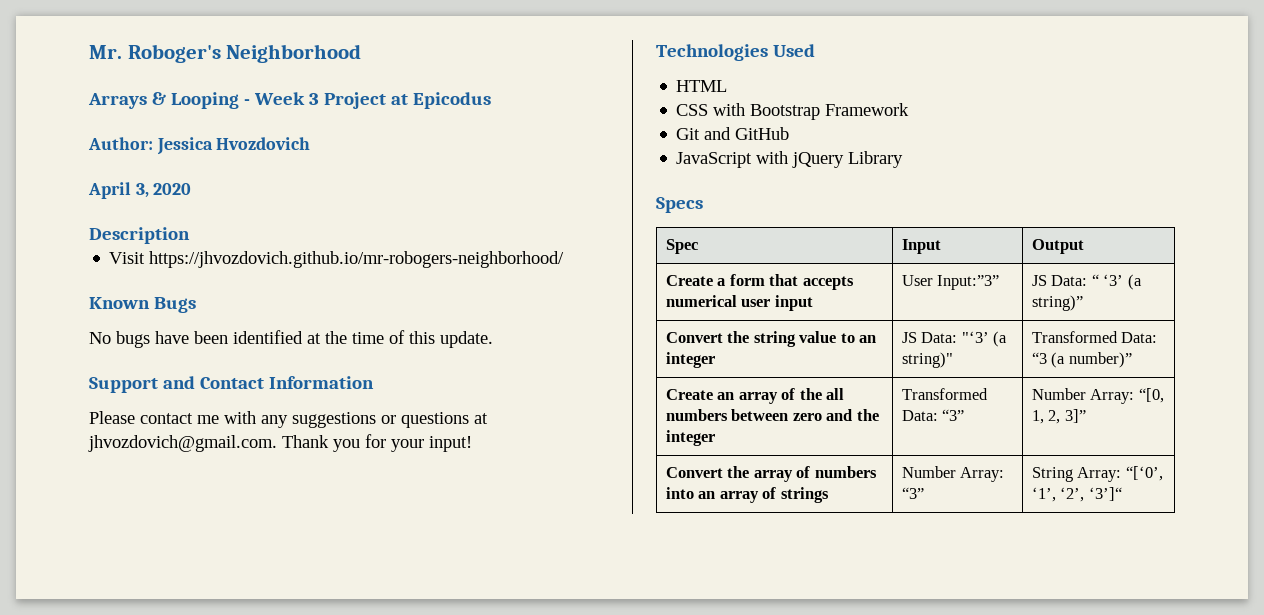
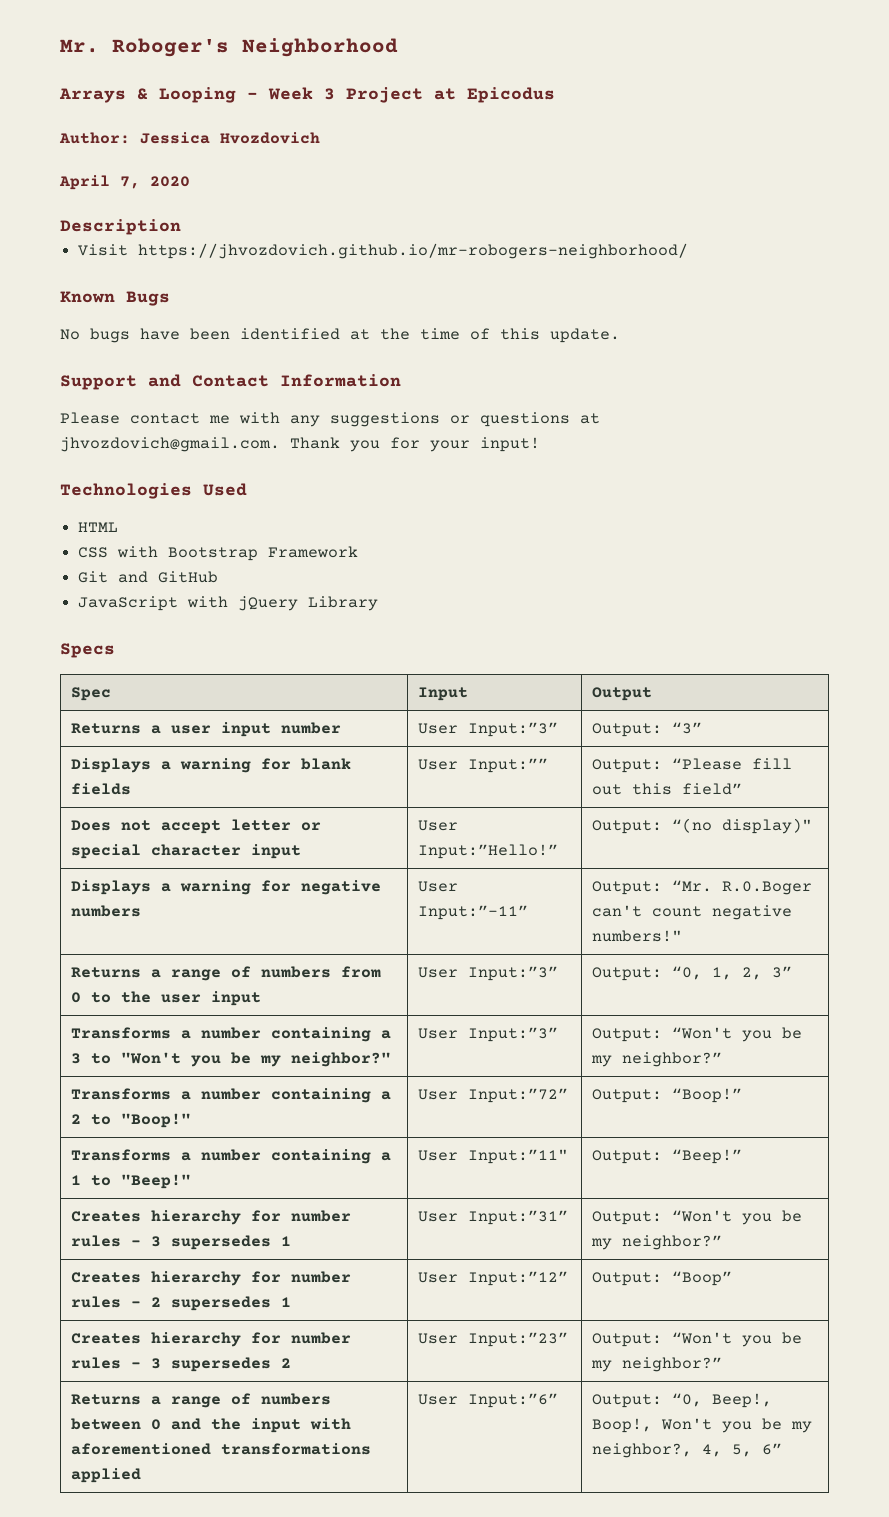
- April 3, 2020
+ April 7, 2020
- Create a form that accepts numerical user input | User Input:”3” | JS Data: “ ‘3’ (a string)”
- Convert the string value to an integer | JS Data: "‘3’ (a string)" | Transformed Data: “3 (a number)”
- Create an array of the all numbers between zero and the integer | Transformed Data: “3” | Number Array: “[0, 1, 2, 3]”
- Convert the array of numbers into an array of strings | Number Array: “3” | String Array: “[‘0’, ‘1’, ‘2’, ‘3’]“
+ Returns a user input number | User Input:”3” | Output: “3”
+ Displays a warning for blank fields | User Input:”” | Output: “Please fill out this field”
+ Does not accept letter or special character input | User Input:”Hello!” | Output: “(no display)"
+ Displays a warning for negative numbers | User Input:”-11” | Output: “Mr. R.0.Boger can't count negative numbers!"
+ Returns a range of numbers from 0 to the user input | User Input:”3” | Output: “0, 1, 2, 3”
+ Transforms a number containing a 3 to "Won't you be my neighbor?" | User Input:”3” | Output: “Won't you be my neighbor?”
+ Transforms a number containing a 2 to "Boop!" | User Input:”72” | Output: “Boop!”
+ Transforms a number containing a 1 to "Beep!" | User Input:”11" | Output: “Beep!”
+ Creates hierarchy for number rules - 3 supersedes 1 | User Input:”31” | Output: “Won't you be my neighbor?”
+ Creates hierarchy for number rules - 2 supersedes 1 | User Input:”12” | Output: “Boop”
+ Creates hierarchy for number rules - 3 supersedes 2 | User Input:”23” | Output: “Won't you be my neighbor?”
+ Returns a range of numbers between 0 and the input with aforementioned transformations applied | User Input:”6” | Output: “0, Beep!, Boop!, Won't you be my neighbor?, 4, 5, 6”

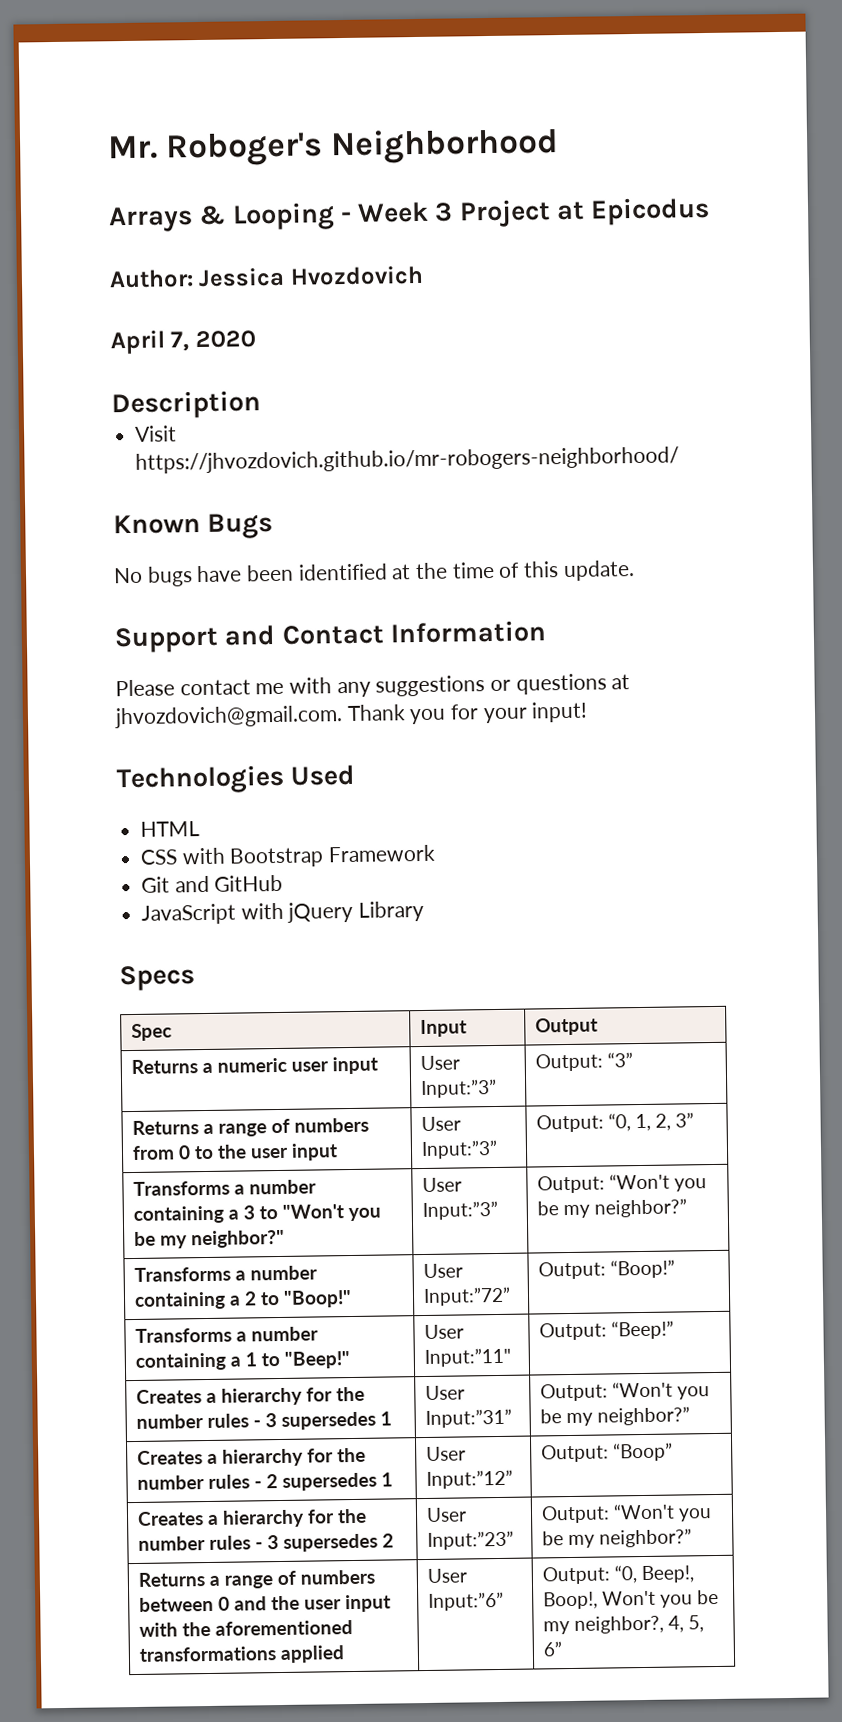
- Returns a user input number | User Input:”3” | Output: “3”
+ Returns a numeric user input | User Input:”3” | Output: “3”
- Displays a warning for blank fields | User Input:”” | Output: “Please fill out this field”
- Does not accept letter or special character input | User Input:”Hello!” | Output: “(no display)"
- Displays a warning for negative numbers | User Input:”-11” | Output: “Mr. R.0.Boger can't count negative numbers!"
- Creates hierarchy for number rules - 3 supersedes 1 | User Input:”31” | Output: “Won't you be my neighbor?”
+ Creates a hierarchy for the number rules - 3 supersedes 1 | User Input:”31” | Output: “Won't you be my neighbor?”
- Creates hierarchy for number rules - 2 supersedes 1 | User Input:”12” | Output: “Boop”
+ Creates a hierarchy for the number rules - 2 supersedes 1 | User Input:”12” | Output: “Boop”
- Creates hierarchy for number rules - 3 supersedes 2 | User Input:”23” | Output: “Won't you be my neighbor?”
+ Creates a hierarchy for the number rules - 3 supersedes 2 | User Input:”23” | Output: “Won't you be my neighbor?”
- Returns a range of numbers between 0 and the input with aforementioned transformations applied | User Input:”6” | Output: “0, Beep!, Boop!, Won't you be my neighbor?, 4, 5, 6”
+ Returns a range of numbers between 0 and the user input with the aforementioned transformations applied | User Input:”6” | Output: “0, Beep!, Boop!, Won't you be my neighbor?, 4, 5, 6”

